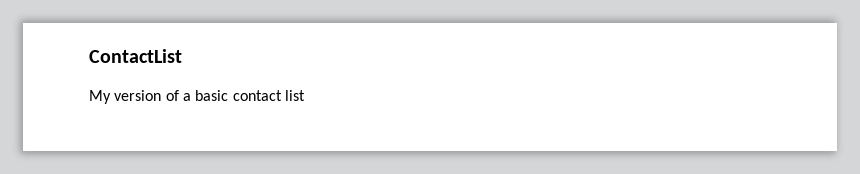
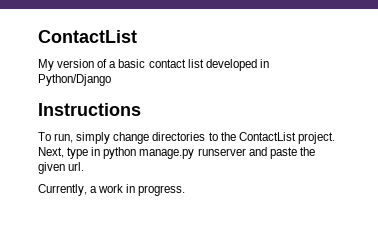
- My version of a basic contact list
+ My version of a basic contact list developed in Python/Django
+ Instructions
+ To run, simply change directories to the ContactList project. Next, type in python manage.py runserver and paste the given url.
+ Currently, a work in progress.

